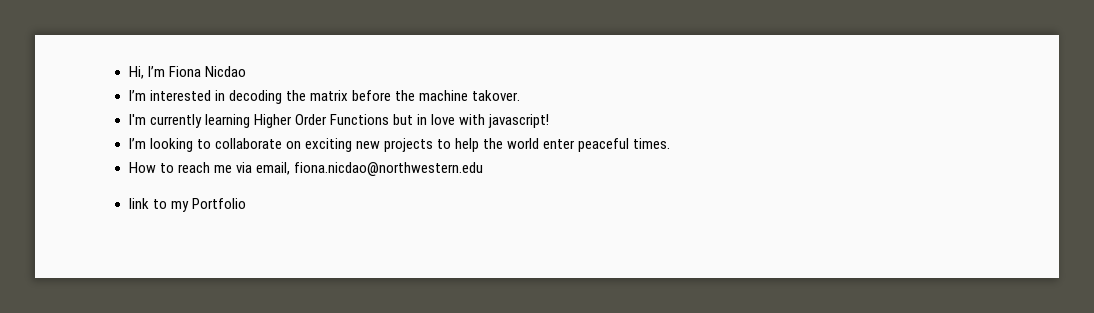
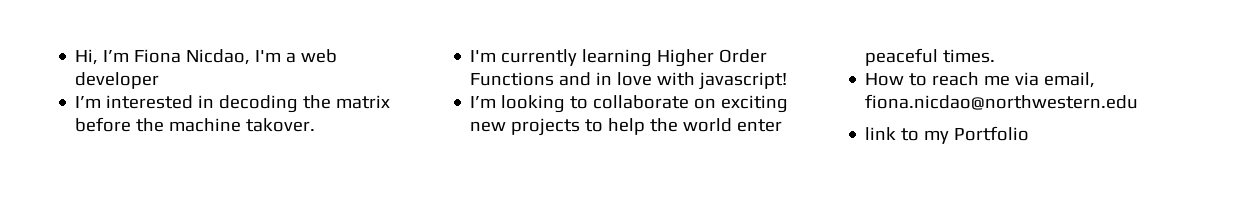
- Hi, I’m Fiona Nicdao
+ Hi, I’m Fiona Nicdao, I'm a web developer
- I'm currently learning Higher Order Functions but in love with javascript!
+ I'm currently learning Higher Order Functions and in love with javascript!

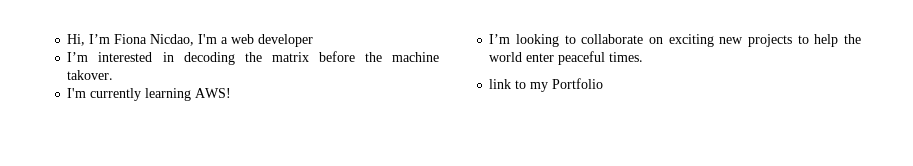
- I'm currently learning Higher Order Functions and in love with javascript!
+ I'm currently learning AWS!
- How to reach me via email, fiona.nicdao@northwestern.edu

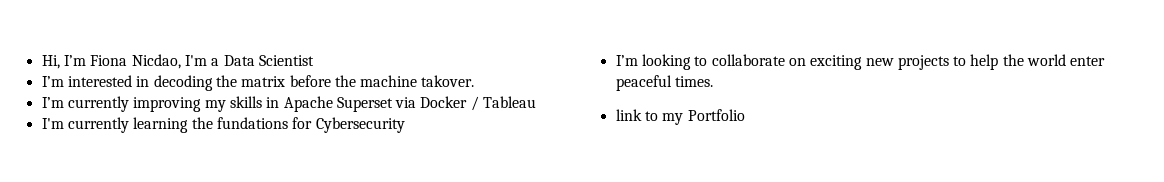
- Hi, I’m Fiona Nicdao, I'm a web developer
+ Hi, I’m Fiona Nicdao, I'm a Data Scientist
+ I’m currently improving my skills in Apache Superset via Docker / Tableau
- I'm currently learning AWS!
+ I'm currently learning the fundations for Cybersecurity

